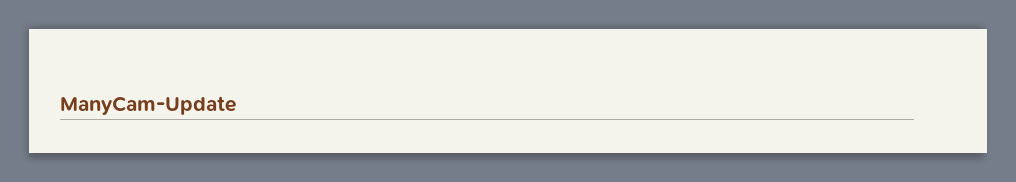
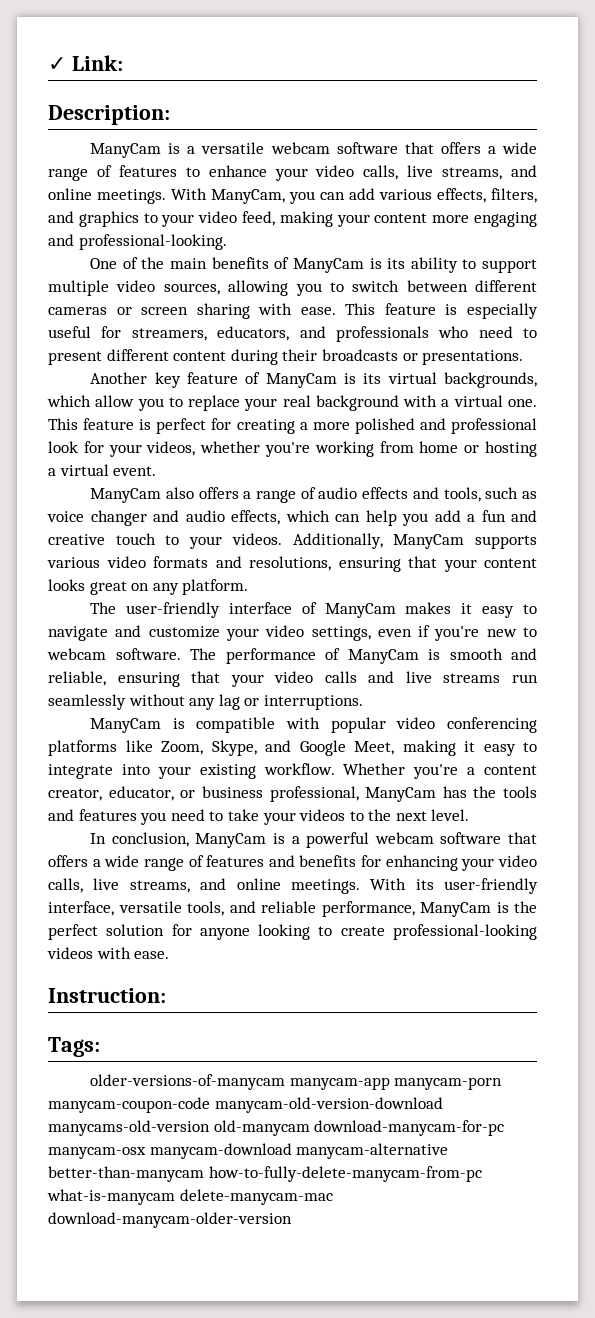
- ManyCam-Update
+ ✓ Link:
+ Description:
+ ManyCam is a versatile webcam software that offers a wide range of features to enhance your video calls, live streams, and online meetings. With ManyCam, you can add various effects, filters, and graphics to your video feed, making your content more engaging and professional-looking.
+ One of the main benefits of ManyCam is its ability to support multiple video sources, allowing you to switch between different cameras or screen sharing with ease. This feature is especially useful for streamers, educators, and professionals who need to present different content during their broadcasts or presentations.
+ Another key feature of ManyCam is its virtual backgrounds, which allow you to replace your real background with a virtual one. This feature is perfect for creating a more polished and professional look for your videos, whether you're working from home or hosting a virtual event.
+ ManyCam also offers a range of audio effects and tools, such as voice changer and audio effects, which can help you add a fun and creative touch to your videos. Additionally, ManyCam supports various video formats and resolutions, ensuring that your content looks great on any platform.
+ The user-friendly interface of ManyCam makes it easy to navigate and customize your video settings, even if you're new to webcam software. The performance of ManyCam is smooth and reliable, ensuring that your video calls and live streams run seamlessly without any lag or interruptions.
+ ManyCam is compatible with popular video conferencing platforms like Zoom, Skype, and Google Meet, making it easy to integrate into your existing workflow. Whether you're a content creator, educator, or business professional, ManyCam has the tools and features you need to take your videos to the next level.
+ In conclusion, ManyCam is a powerful webcam software that offers a wide range of features and benefits for enhancing your video calls, live streams, and online meetings. With its user-friendly interface, versatile tools, and reliable performance, ManyCam is the perfect solution for anyone looking to create professional-looking videos with ease.
+ Instruction:
+ Tags:
+ older-versions-of-manycam manycam-app manycam-porn manycam-coupon-code manycam-old-version-download manycams-old-version old-manycam download-manycam-for-pc manycam-osx manycam-download manycam-alternative better-than-manycam how-to-fully-delete-manycam-from-pc what-is-manycam delete-manycam-mac download-manycam-older-version

